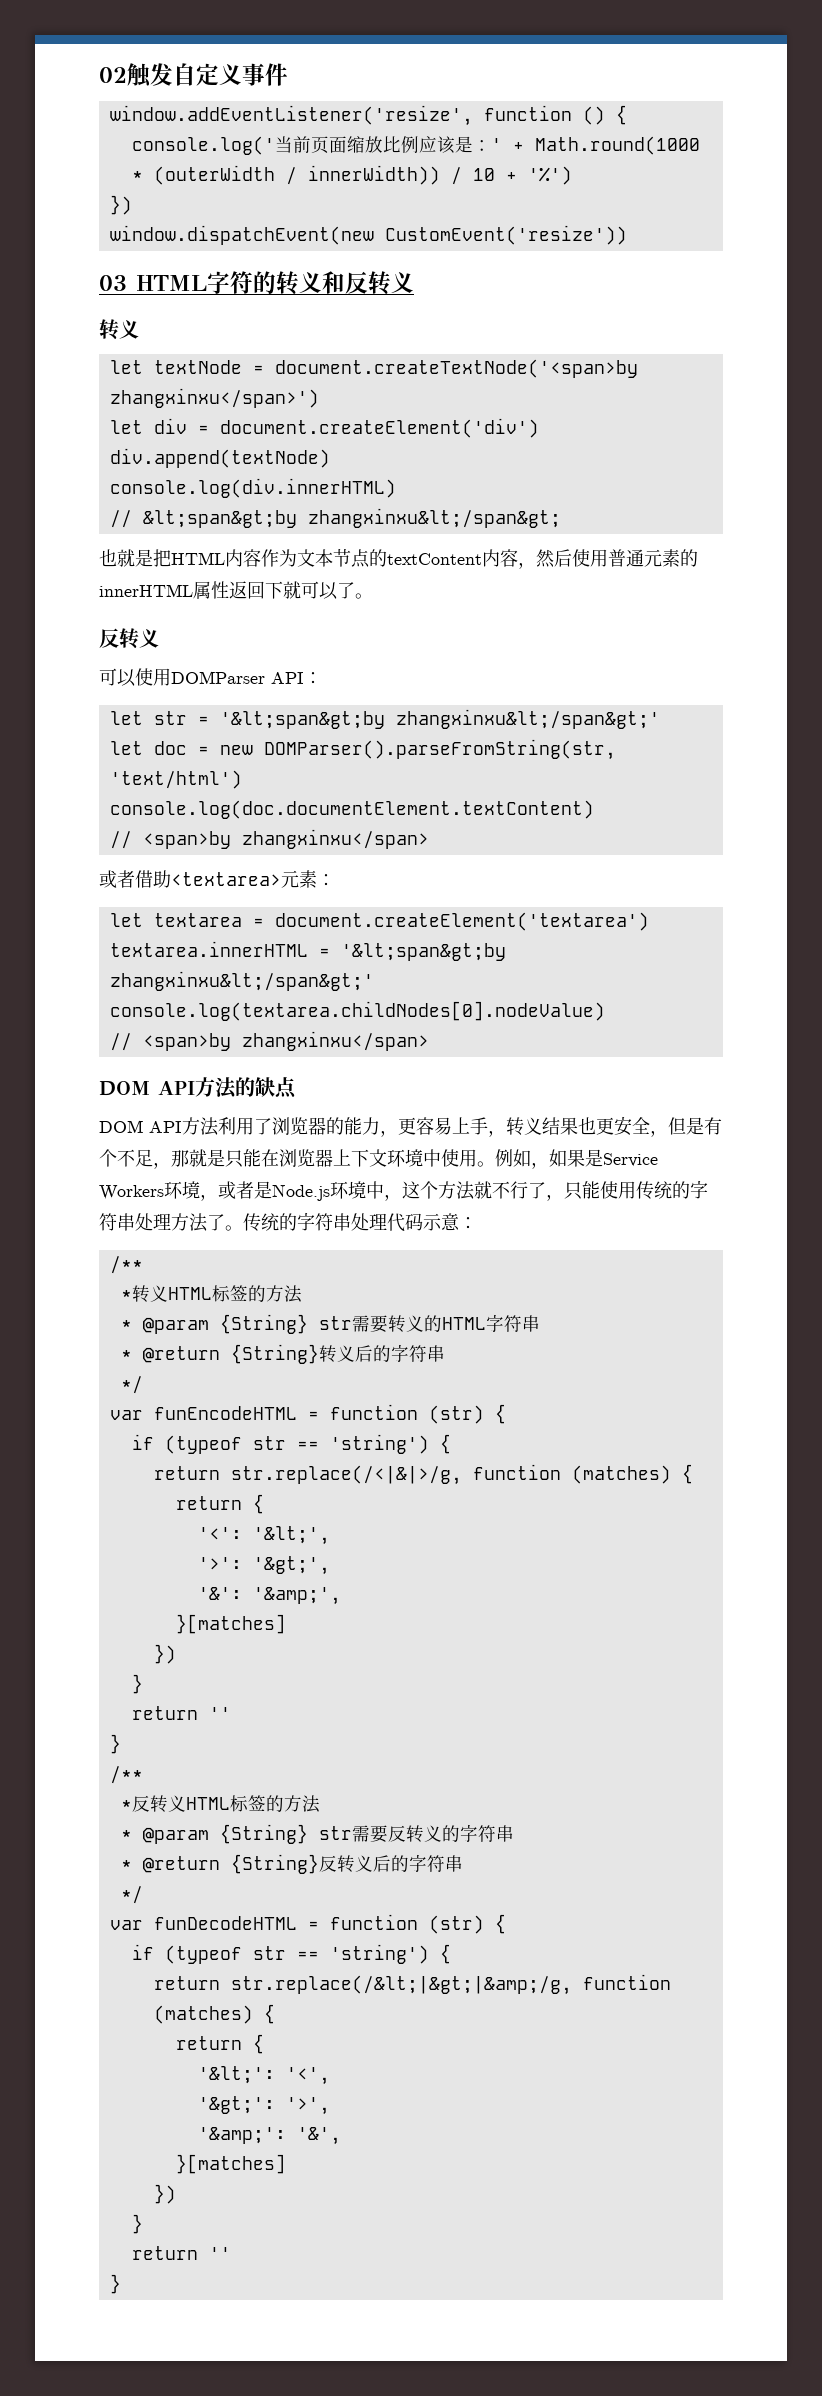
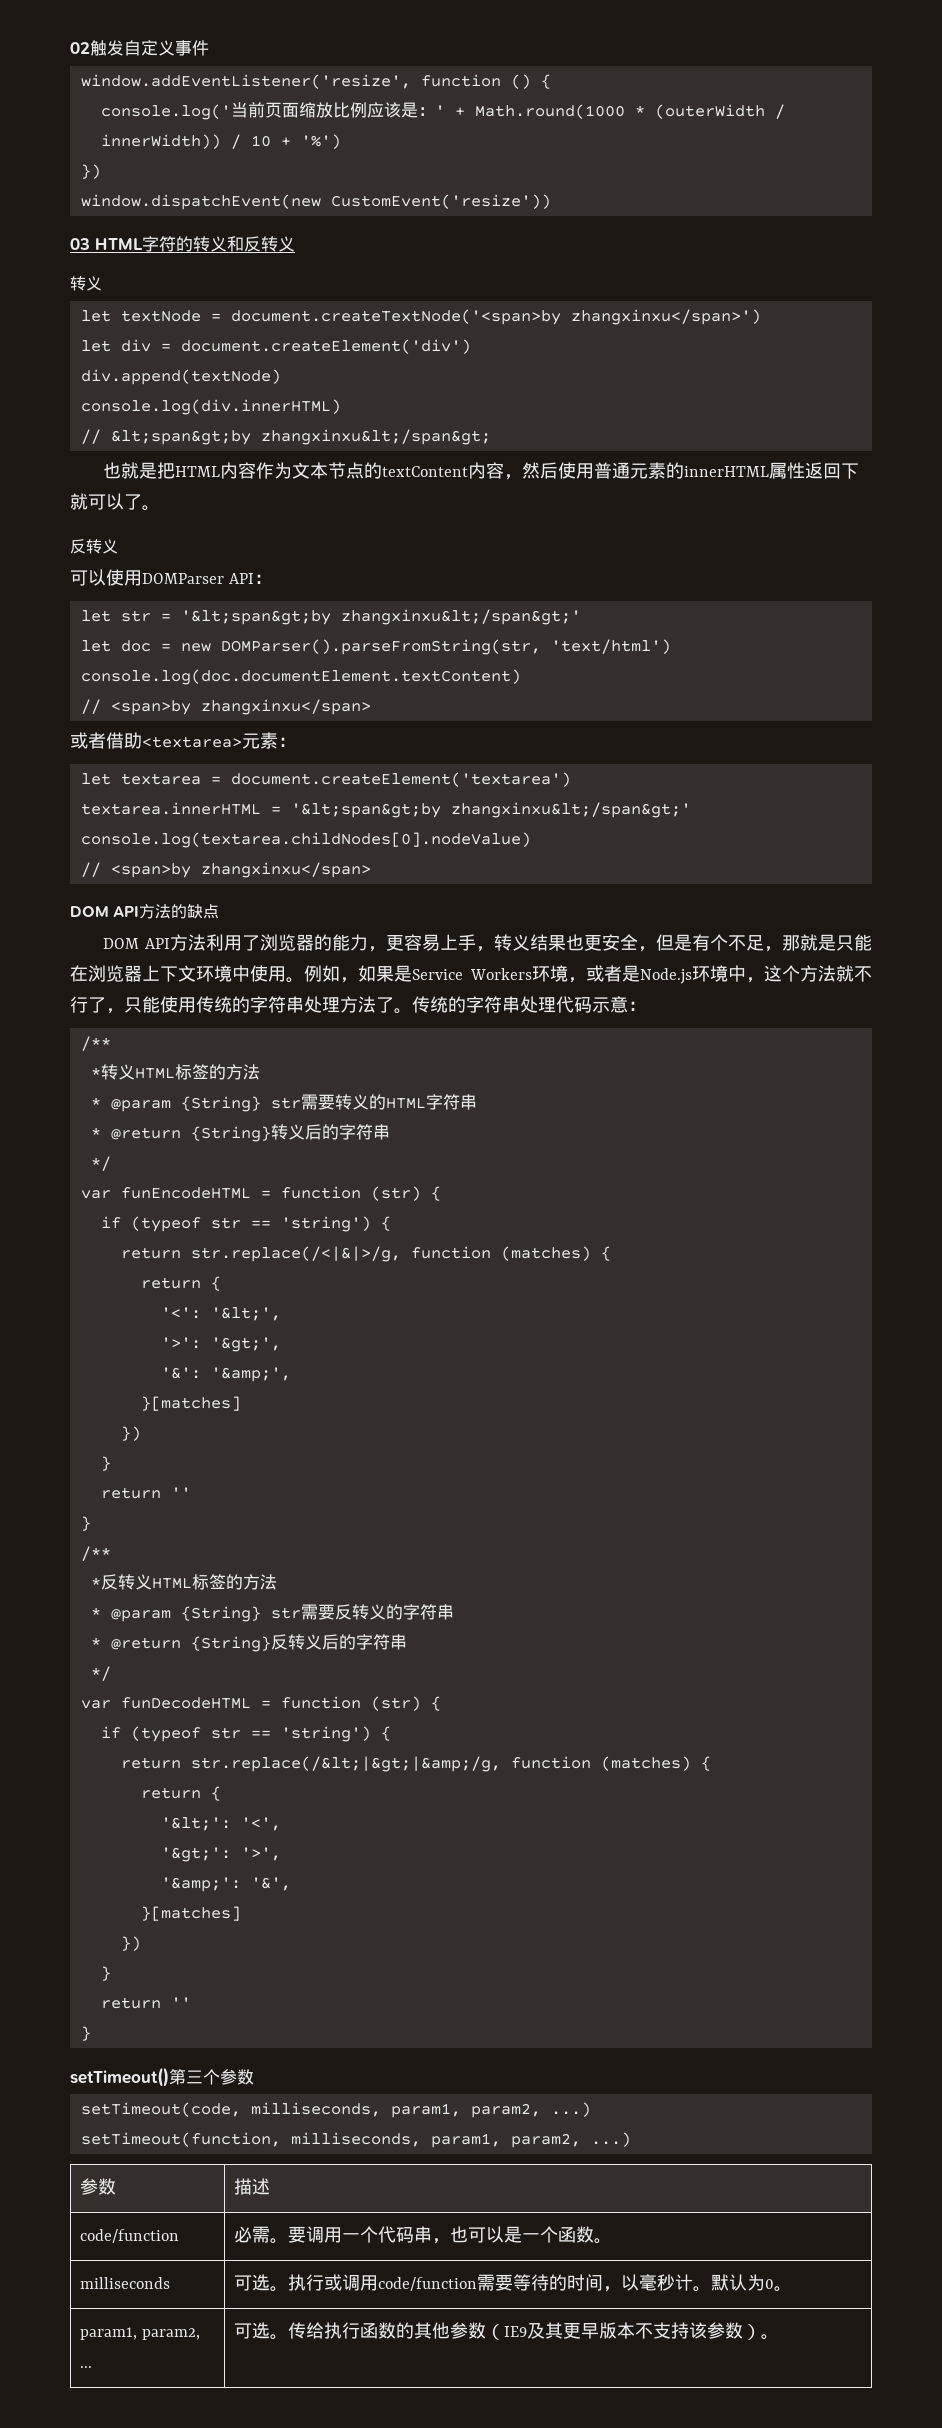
+ setTimeout()第三个参数
+ setTimeout(code, milliseconds, param1, param2, ...)
+ setTimeout(function, milliseconds, param1, param2, ...)
+ 参数 | 描述
+ code/function | 必需。要调用一个代码串，也可以是一个函数。
+ milliseconds | 可选。执行或调用code/function需要等待的时间，以毫秒计。默认为0。
+ param1, param2, ... | 可选。传给执行函数的其他参数（IE9及其更早版本不支持该参数）。

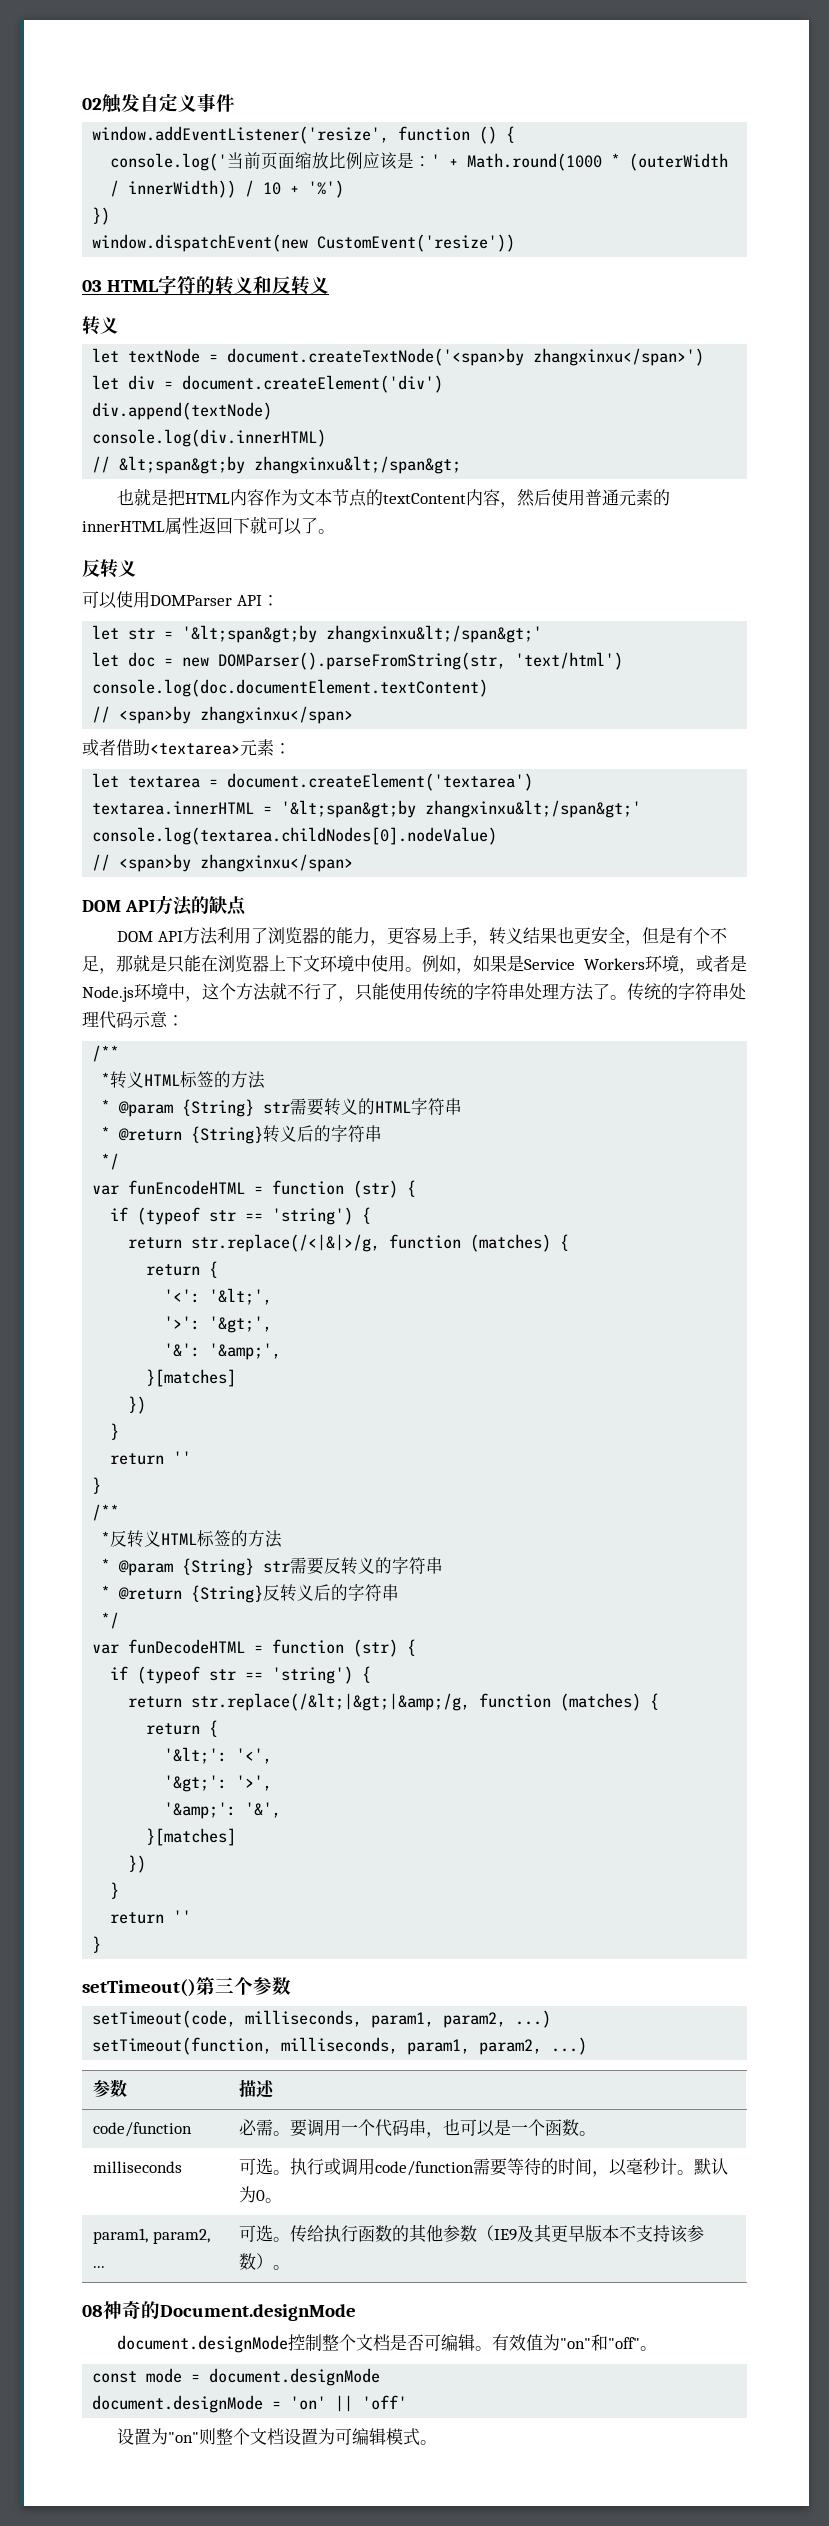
+ 08神奇的Document.designMode
+ document.designMode控制整个文档是否可编辑。有效值为"on"和"off"。
+ const mode = document.designMode
+ document.designMode = 'on' || 'off'
+ 设置为"on"则整个文档设置为可编辑模式。

